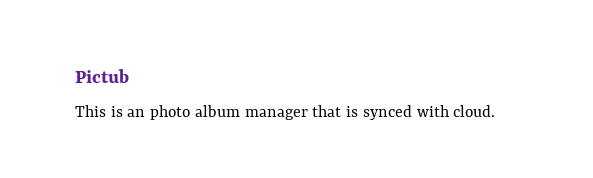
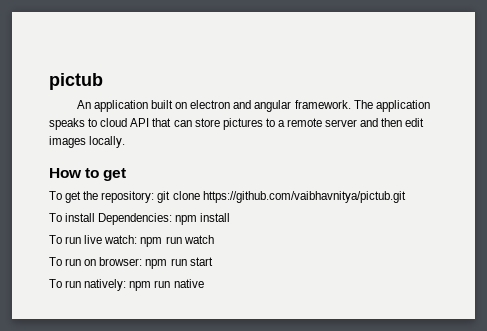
- Pictub
- This is an photo album manager that is synced with cloud.
+ pictub
+ An application built on electron and angular framework. The application speaks to cloud API that can store pictures to a remote server and then edit images locally.
+ How to get
+ To get the repository: git clone https://github.com/vaibhavnitya/pictub.git
+ To install Dependencies: npm install
+ To run live watch: npm run watch
+ To run on browser: npm run start
+ To run natively: npm run native

